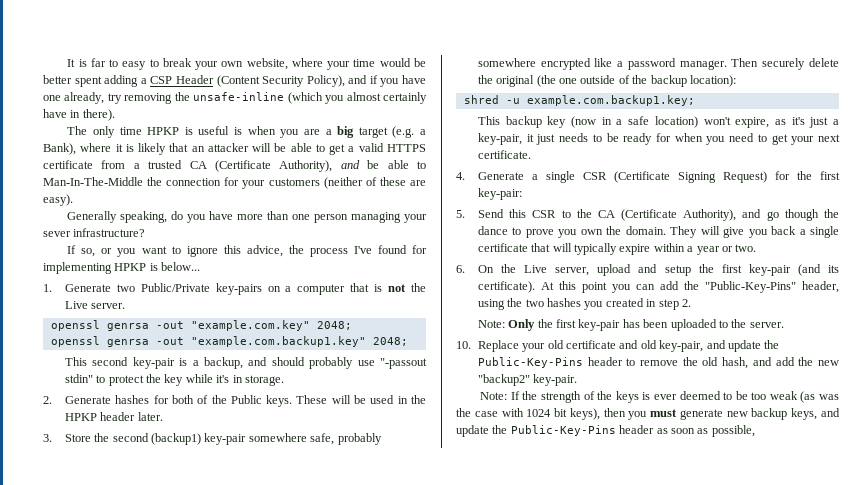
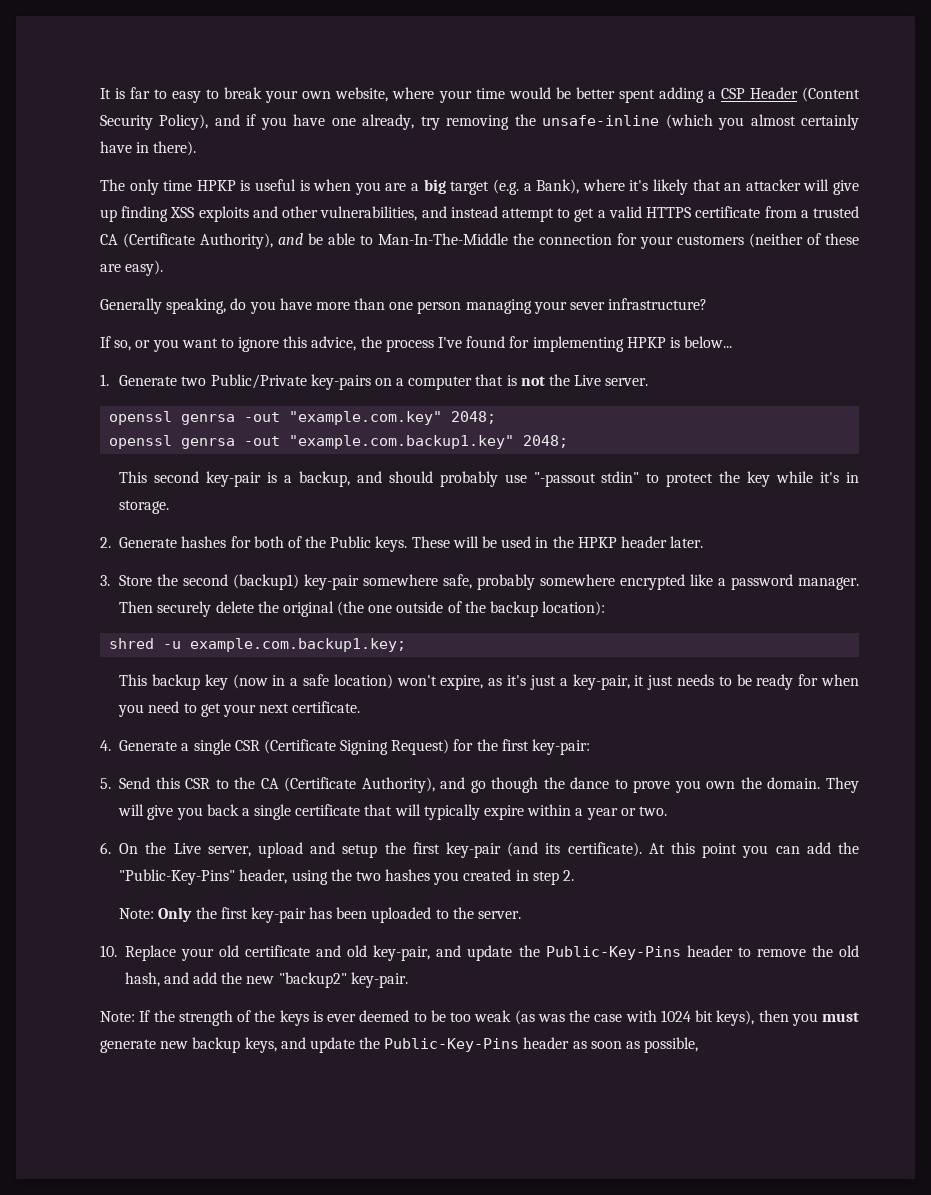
- The only time HPKP is useful is when you are a big target (e.g. a Bank), where it is likely that an attacker will be able to get a valid HTTPS certificate from a trusted CA (Certificate Authority), and be able to Man-In-The-Middle the connection for your customers (neither of these are easy).
+ The only time HPKP is useful is when you are a big target (e.g. a Bank), where it's likely that an attacker will give up finding XSS exploits and other vulnerabilities, and instead attempt to get a valid HTTPS certificate from a trusted CA (Certificate Authority), and be able to Man-In-The-Middle the connection for your customers (neither of these are easy).

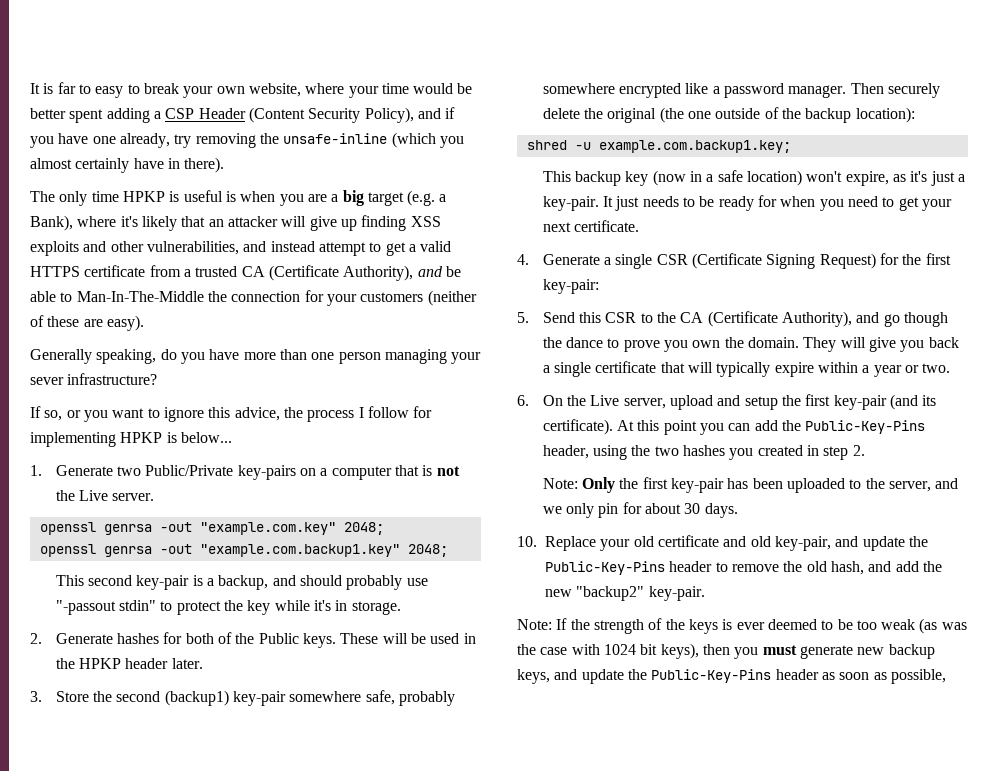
- If so, or you want to ignore this advice, the process I've found for implementing HPKP is below...
+ If so, or you want to ignore this advice, the process I follow for implementing HPKP is below...
- This backup key (now in a safe location) won't expire, as it's just a key-pair, it just needs to be ready for when you need to get your next certificate.
+ This backup key (now in a safe location) won't expire, as it's just a key-pair. It just needs to be ready for when you need to get your next certificate.
- At this point you can add the "Public-Key-Pins" header, using the two hashes you created in step 2.
+ At this point you can add the Public-Key-Pins header, using the two hashes you created in step 2.
- Note: Only the first key-pair has been uploaded to the server.
+ Note: Only the first key-pair has been uploaded to the server, and we only pin for about 30 days.

